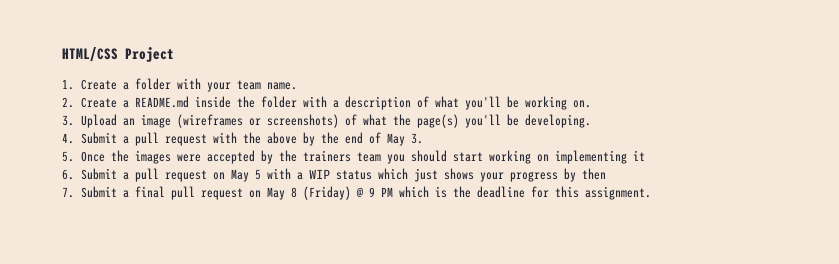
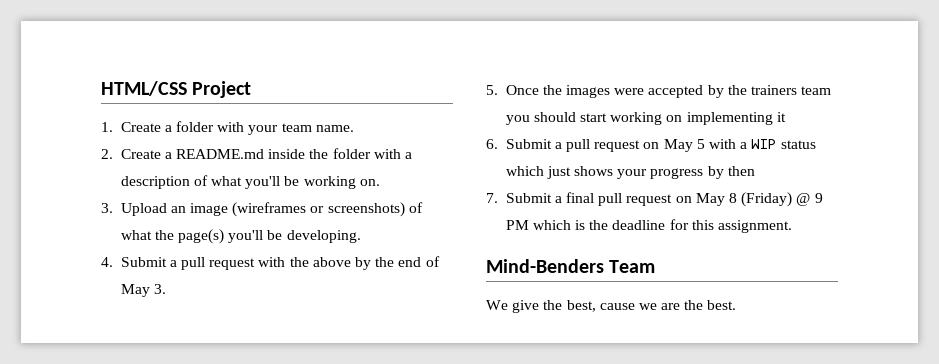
+ Mind-Benders Team
+ We give the best, cause we are the best.

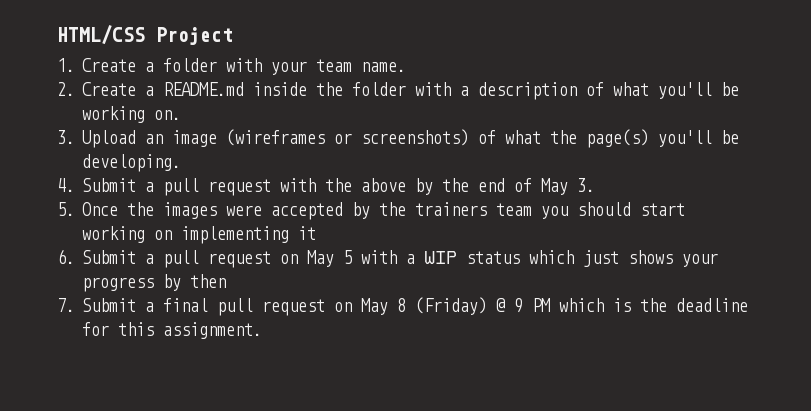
- Mind-Benders Team
- We give the best, cause we are the best.

